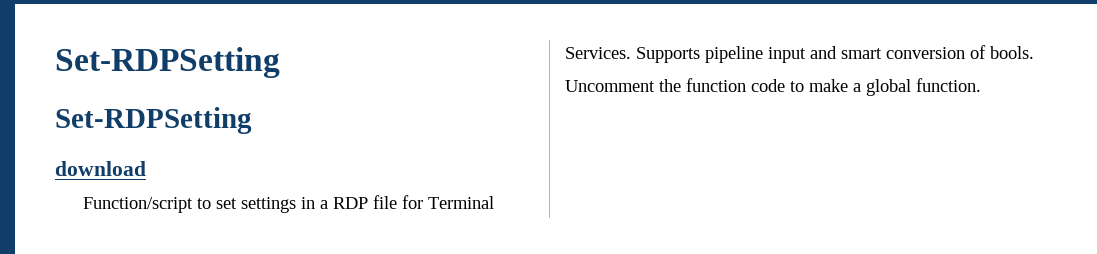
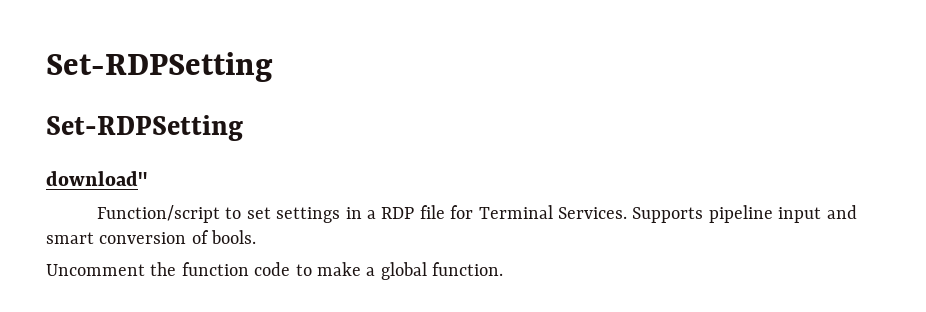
- download
+ download"

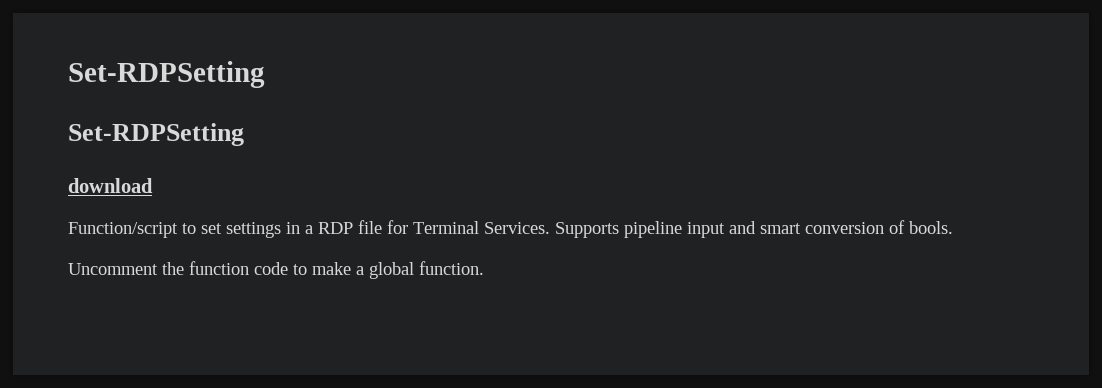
- download"
+ download

